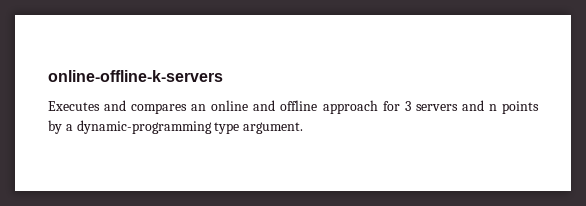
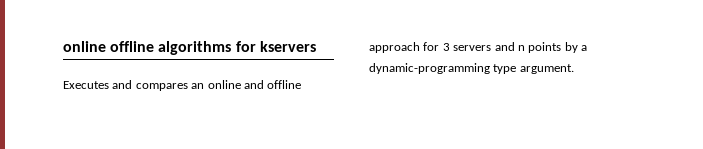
- online-offline-k-servers
+ online offline algorithms for kservers

